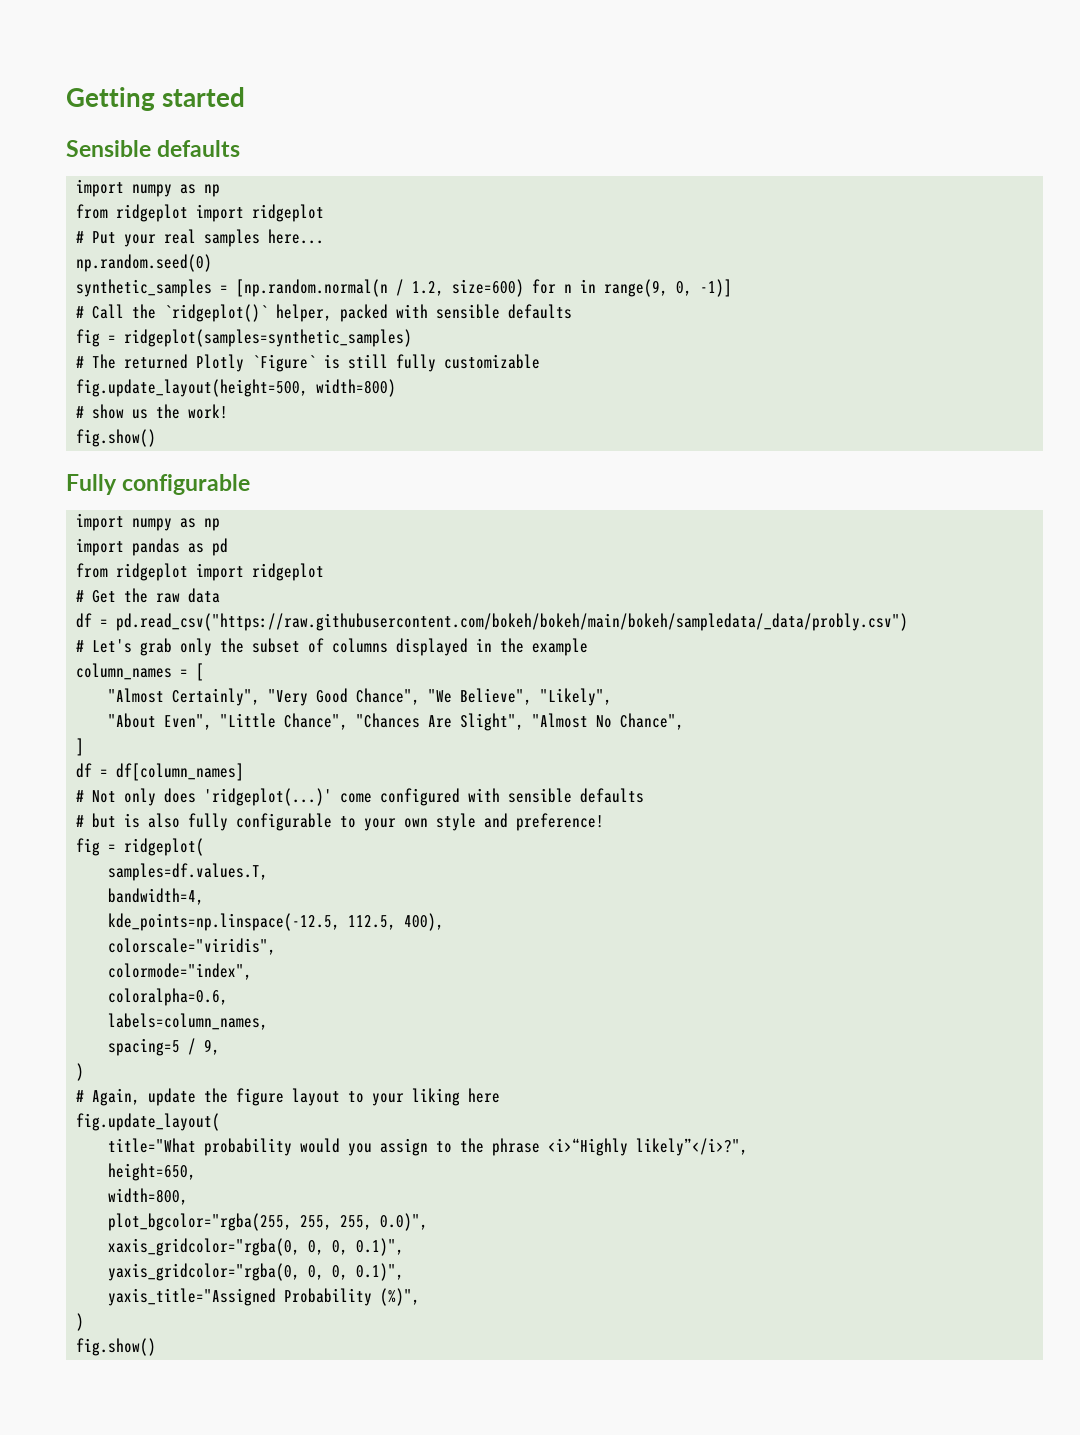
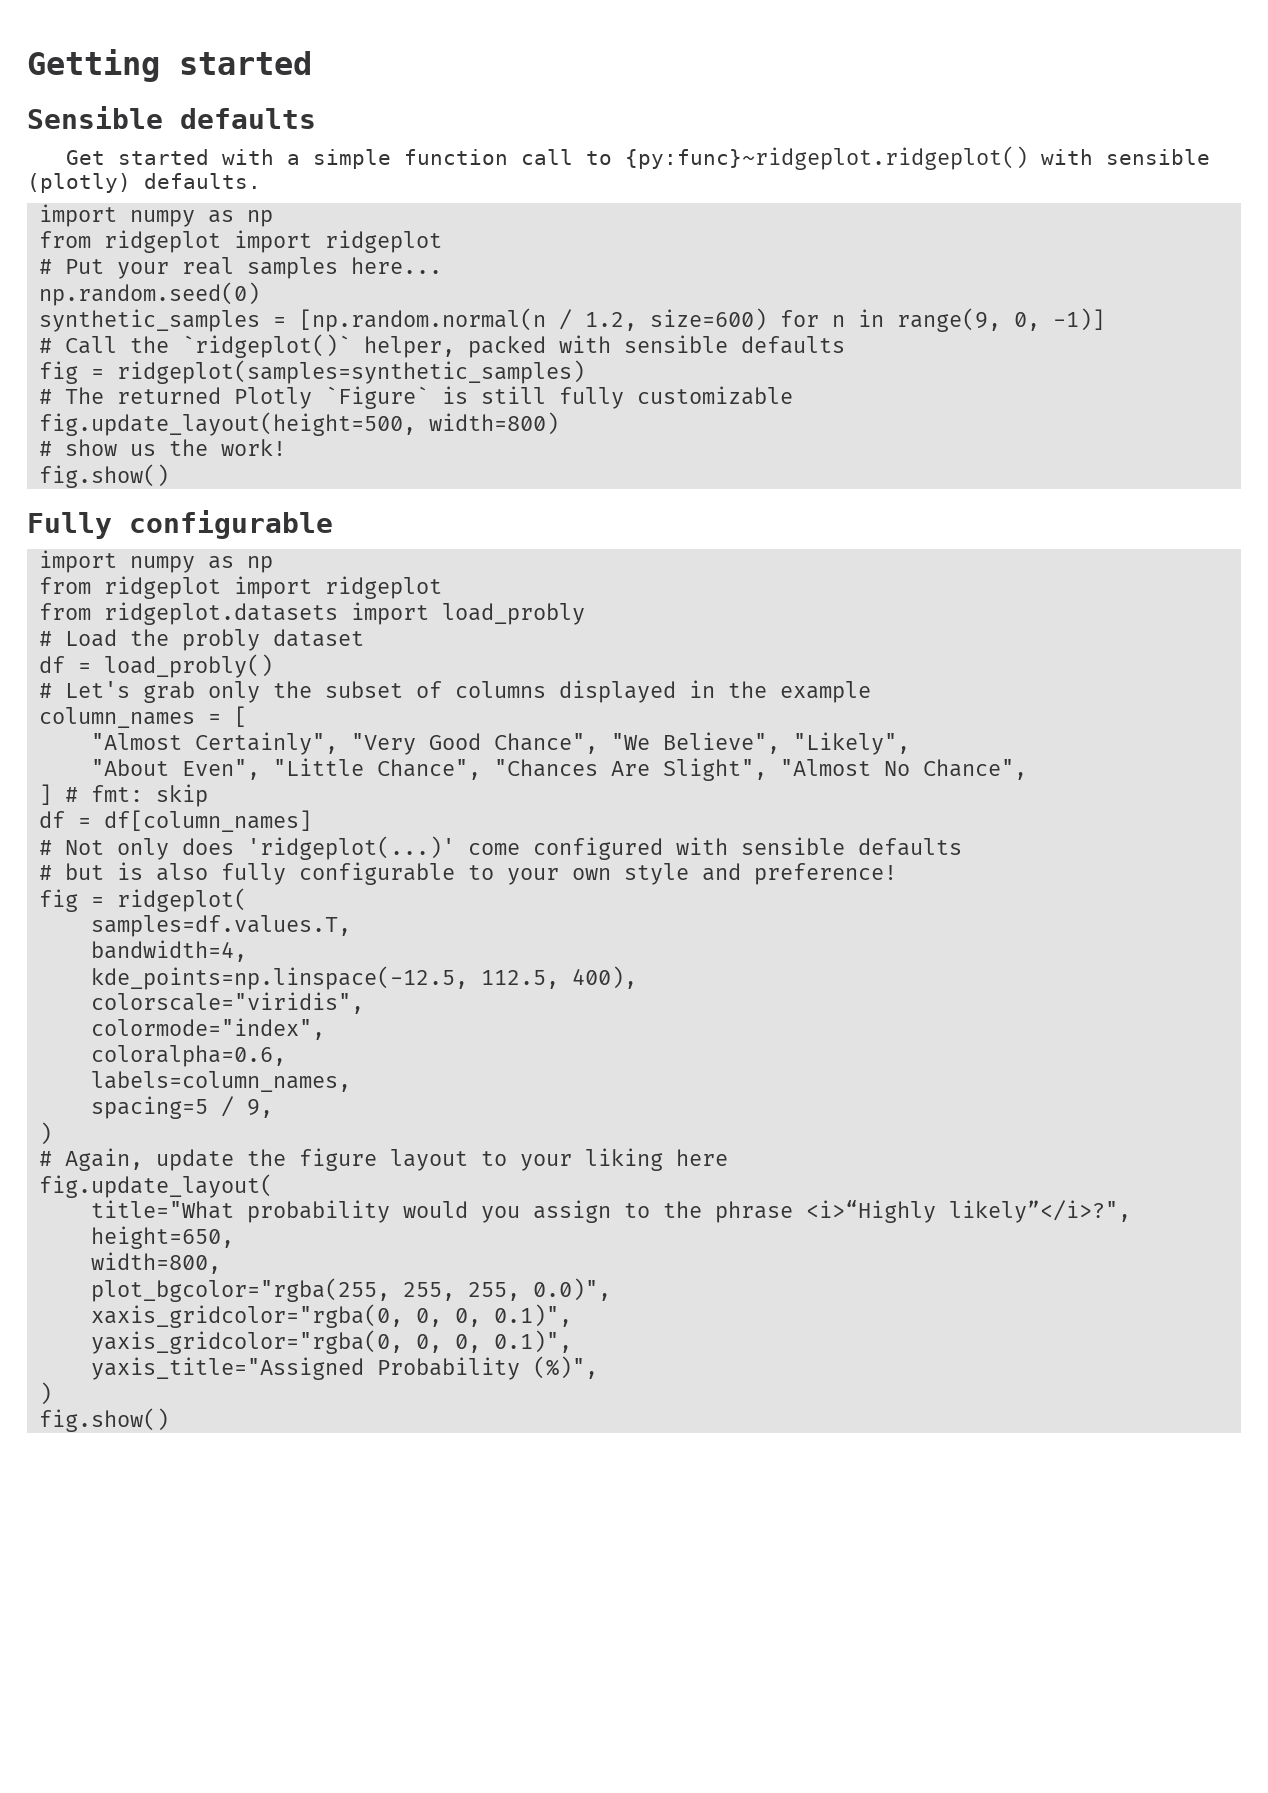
+ Get started with a simple function call to {py:func}~ridgeplot.ridgeplot() with sensible (plotly) defaults.
  Fully configurable
  import numpy as np
- import pandas as pd
  from ridgeplot import ridgeplot
- # Get the raw data
- df = pd.read_csv("https://raw.githubusercontent.com/bokeh/bokeh/main/bokeh/sampledata/_data/probly.csv")
+ from ridgeplot.datasets import load_probly
+ # Load the probly dataset
+ df = load_probly()
- ]
+ ] # fmt: skip

